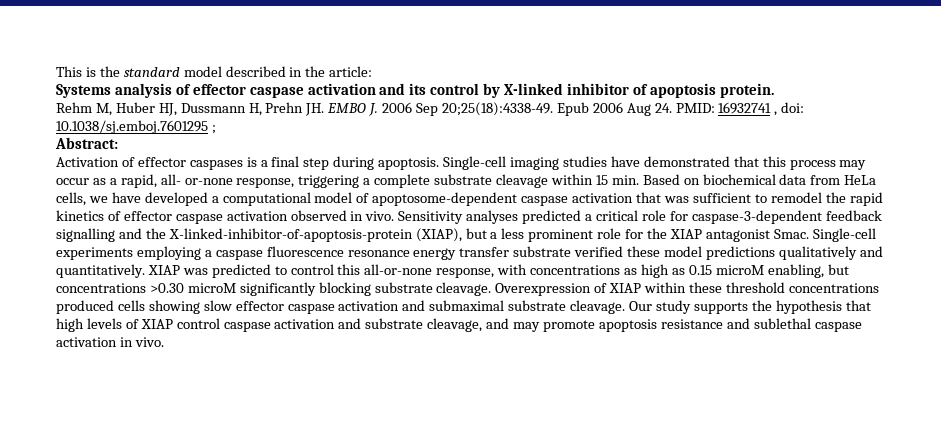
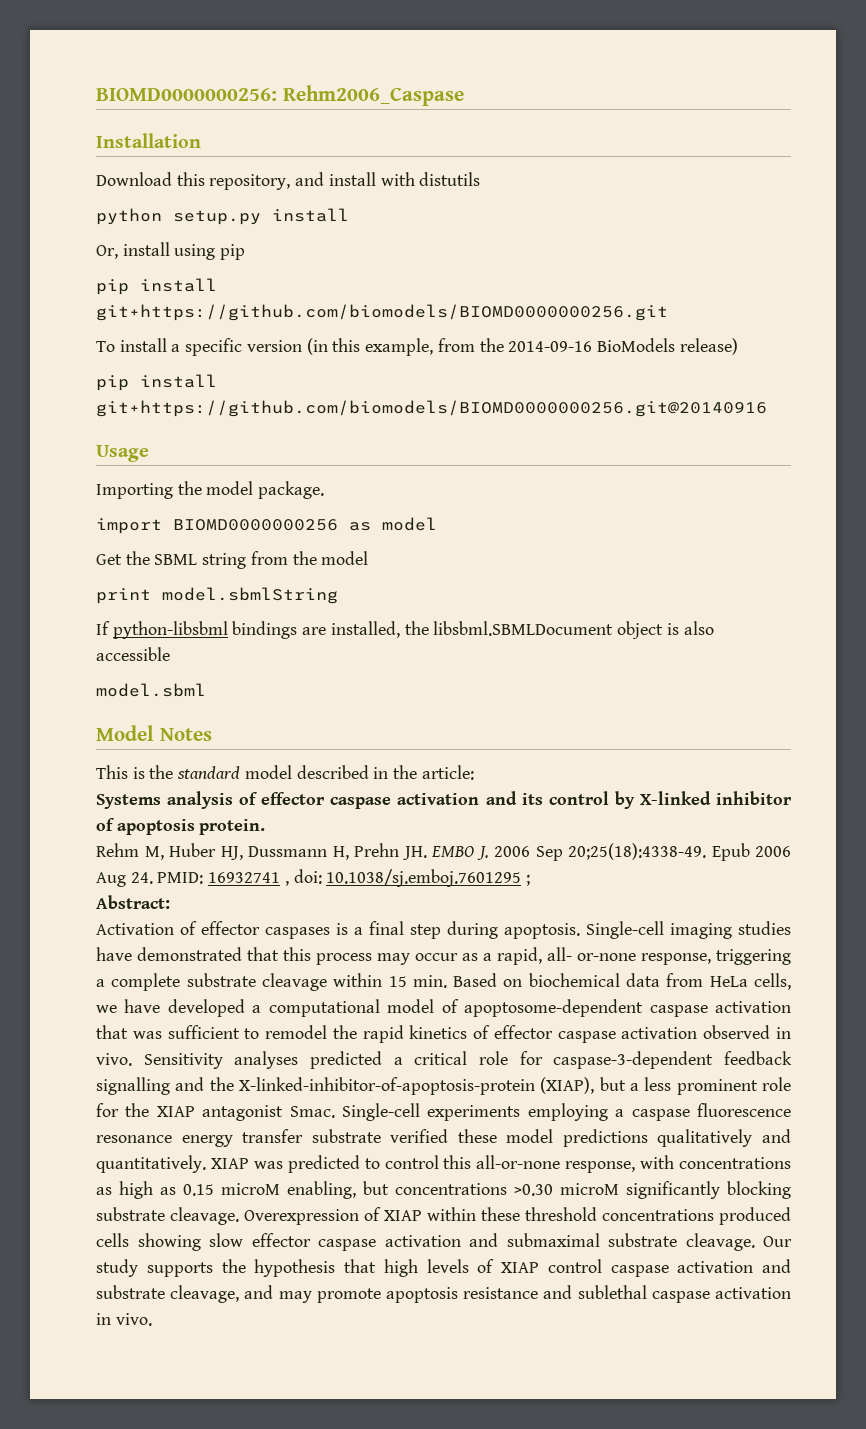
+ BIOMD0000000256: Rehm2006_Caspase
+ Installation
+ Download this repository, and install with distutils
+ python setup.py install
+ Or, install using pip
+ pip install git+https://github.com/biomodels/BIOMD0000000256.git
+ To install a specific version (in this example, from the 2014-09-16 BioModels release)
+ pip install git+https://github.com/biomodels/BIOMD0000000256.git@20140916
+ Usage
+ Importing the model package.
+ import BIOMD0000000256 as model
+ Get the SBML string from the model
+ print model.sbmlString
+ If python-libsbml bindings are installed, the libsbml.SBMLDocument object is also accessible
+ model.sbml
+ Model Notes

